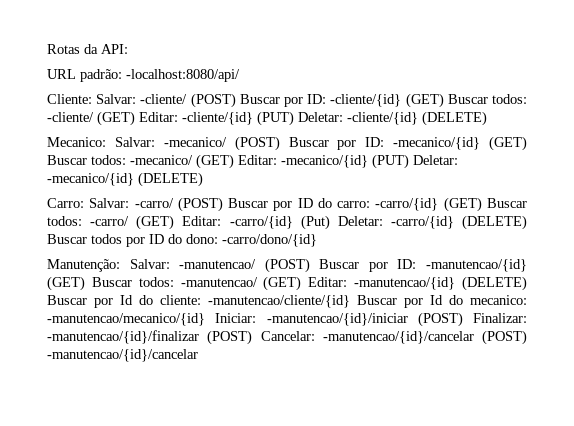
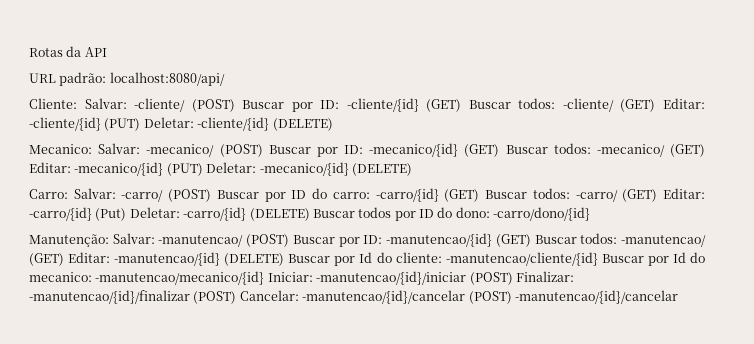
- Rotas da API:
+ Rotas da API
- URL padrão: -localhost:8080/api/
+ URL padrão: localhost:8080/api/

